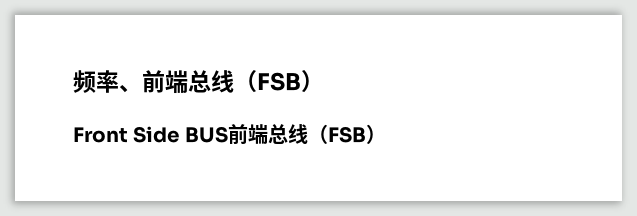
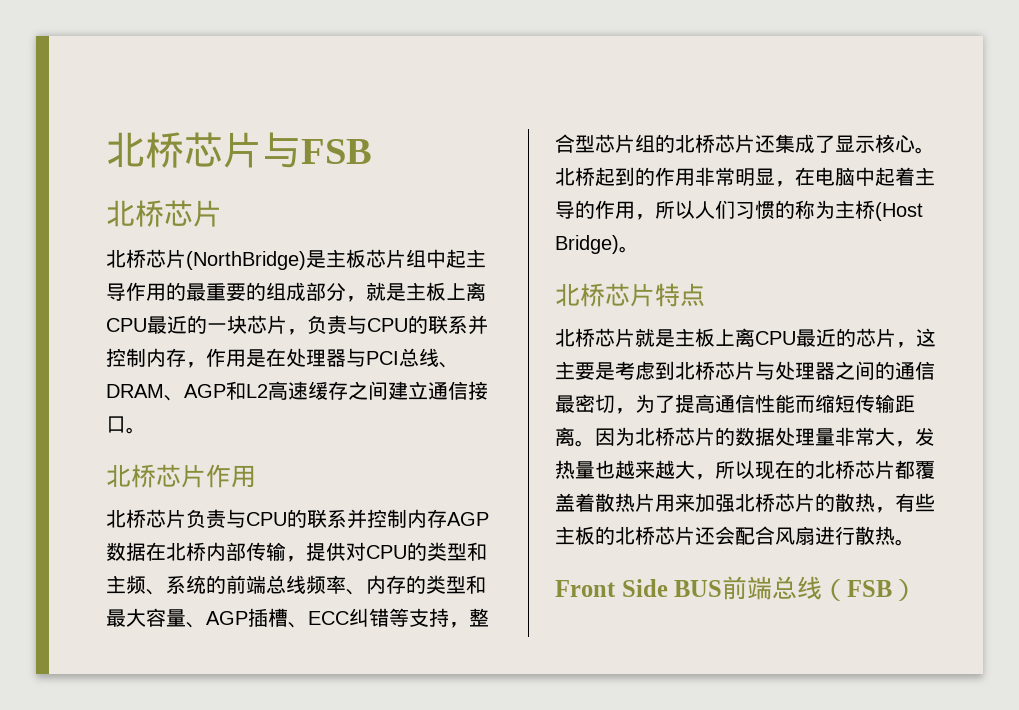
- 频率、前端总线（FSB）
+ 北桥芯片与FSB
+ 北桥芯片
+ 北桥芯片(NorthBridge)是主板芯片组中起主导作用的最重要的组成部分，就是主板上离CPU最近的一块芯片，负责与CPU的联系并控制内存，作用是在处理器与PCI总线、DRAM、AGP和L2高速缓存之间建立通信接口。
+ 北桥芯片作用
+ 北桥芯片负责与CPU的联系并控制内存AGP数据在北桥内部传输，提供对CPU的类型和主频、系统的前端总线频率、内存的类型和最大容量、AGP插槽、ECC纠错等支持，整合型芯片组的北桥芯片还集成了显示核心。北桥起到的作用非常明显，在电脑中起着主导的作用，所以人们习惯的称为主桥(Host Bridge)。
+ 北桥芯片特点
+ 北桥芯片就是主板上离CPU最近的芯片，这主要是考虑到北桥芯片与处理器之间的通信最密切，为了提高通信性能而缩短传输距离。因为北桥芯片的数据处理量非常大，发热量也越来越大，所以现在的北桥芯片都覆盖着散热片用来加强北桥芯片的散热，有些主板的北桥芯片还会配合风扇进行散热。

